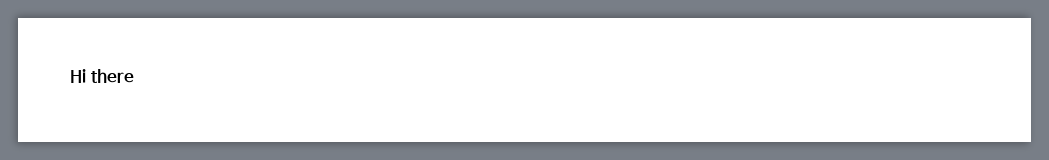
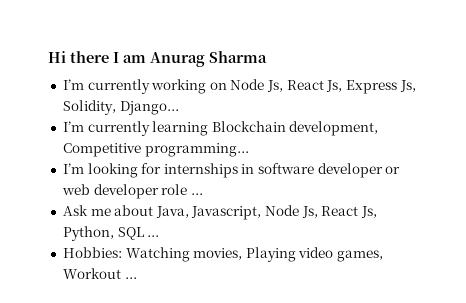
- Hi there
+ Hi there I am Anurag Sharma
+ I’m currently working on Node Js, React Js, Express Js, Solidity, Django...
+ I’m currently learning Blockchain development, Competitive programming...
+ I’m looking for internships in software developer or web developer role ...
+ Ask me about Java, Javascript, Node Js, React Js, Python, SQL ...
+ Hobbies: Watching movies, Playing video games, Workout ...

